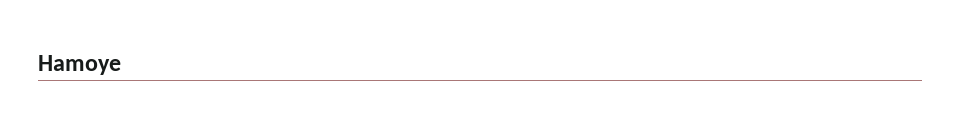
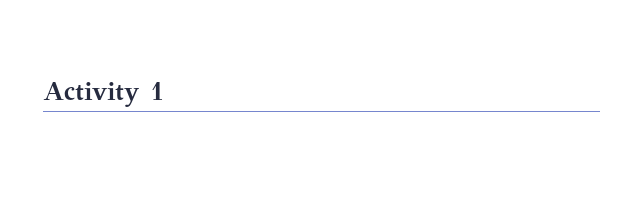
- Hamoye
+ Activity 1

